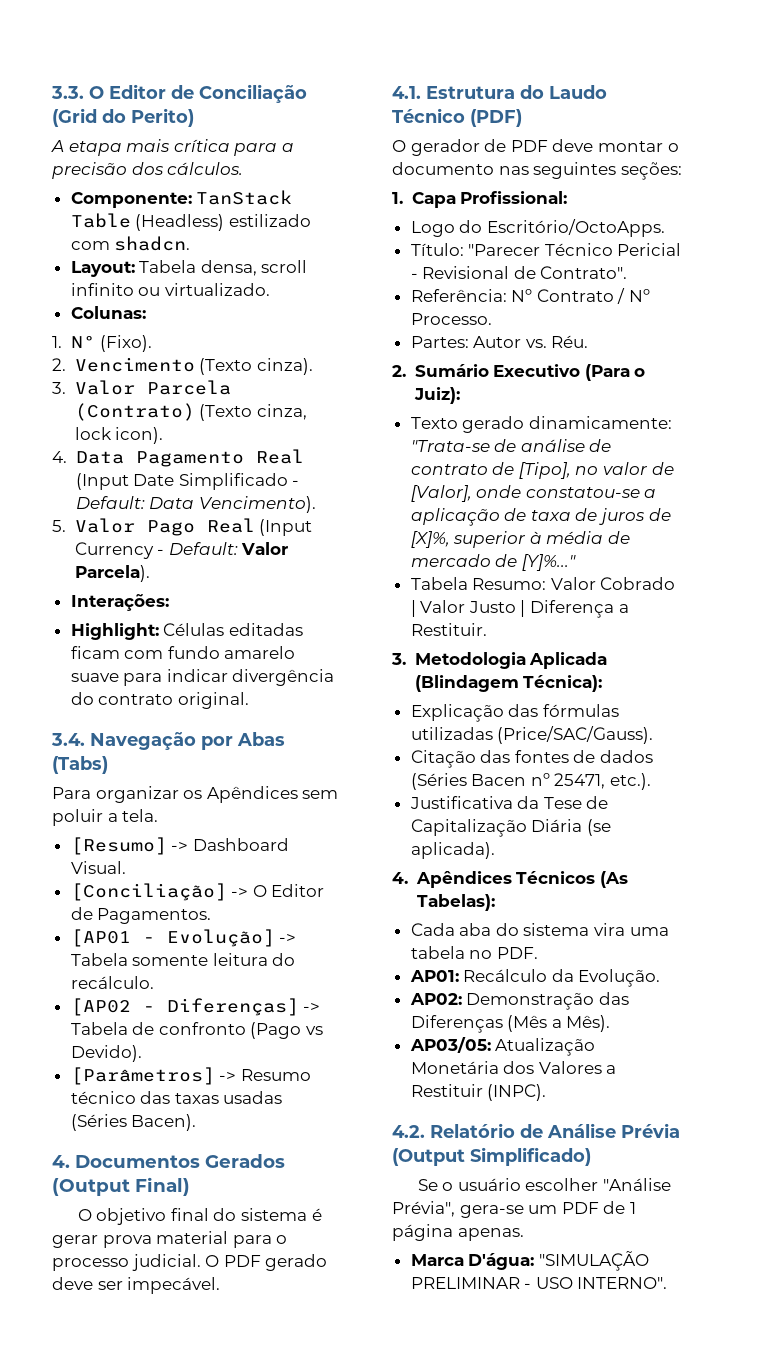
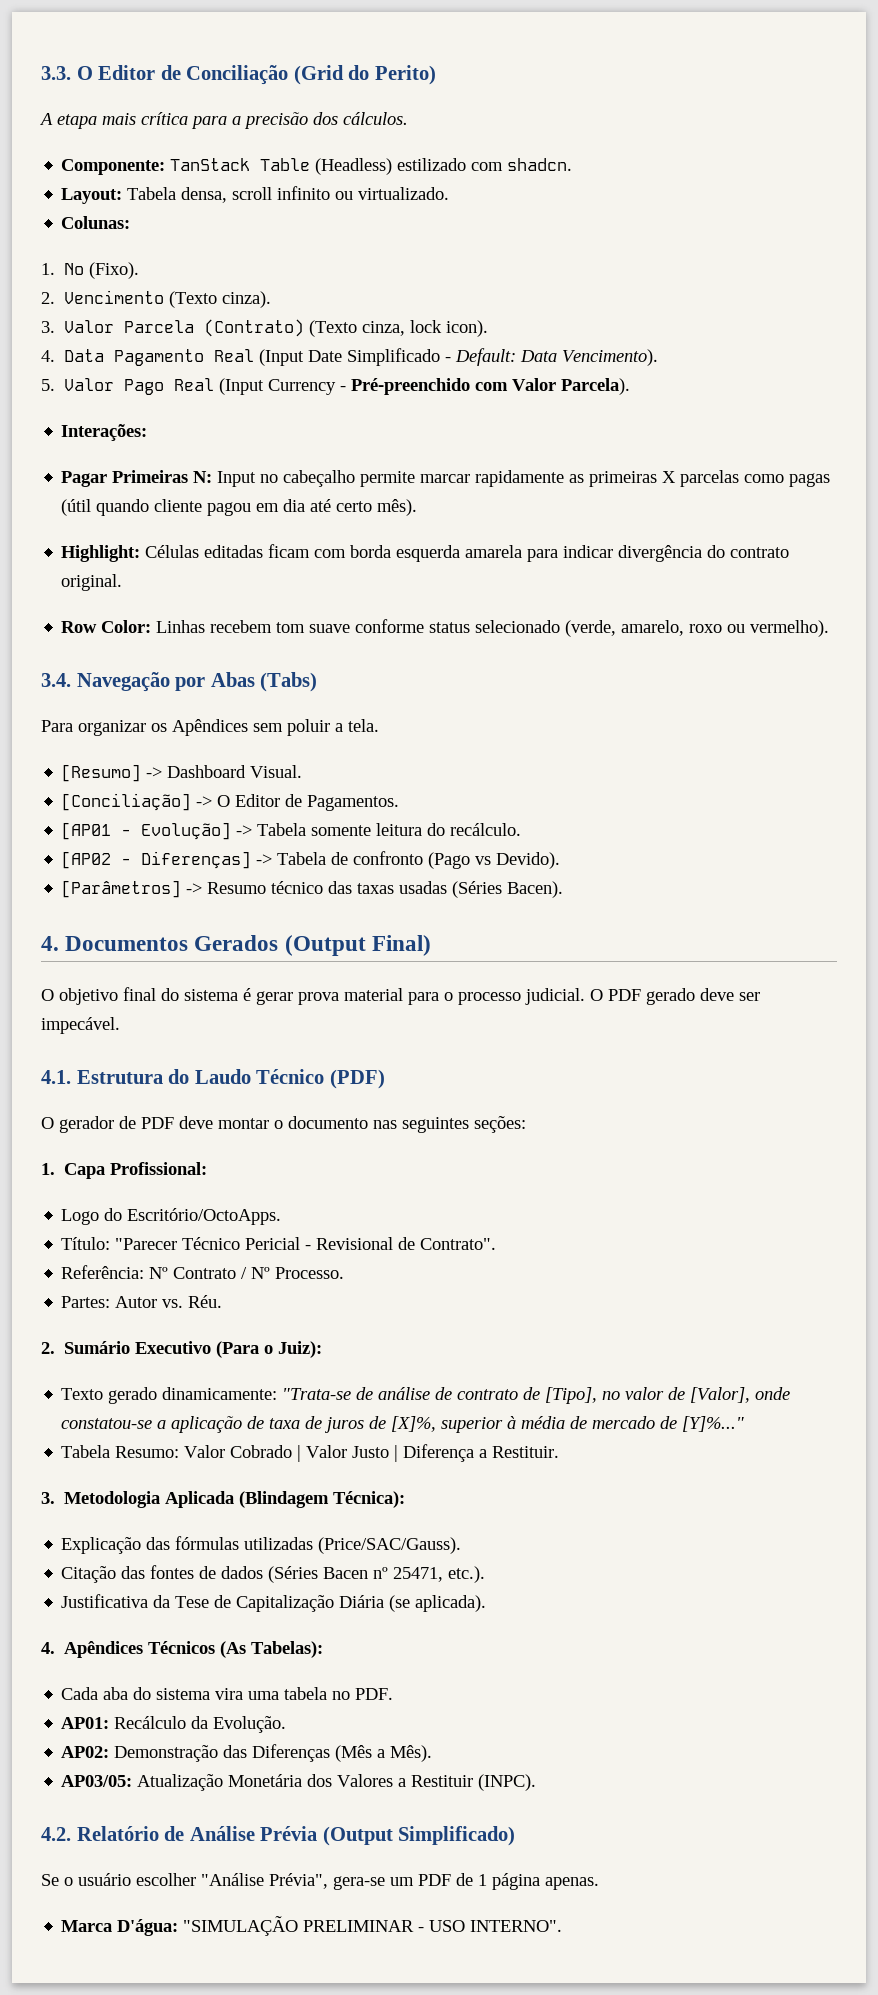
- 5. Valor Pago Real (Input Currency - Default: Valor Parcela).
+ 5. Valor Pago Real (Input Currency - Pré-preenchido com Valor Parcela).
+ Pagar Primeiras N: Input no cabeçalho permite marcar rapidamente as primeiras X parcelas como pagas (útil quando cliente pagou em dia até certo mês).
- Highlight: Células editadas ficam com fundo amarelo suave para indicar divergência do contrato original.
+ Highlight: Células editadas ficam com borda esquerda amarela para indicar divergência do contrato original.
+ Row Color: Linhas recebem tom suave conforme status selecionado (verde, amarelo, roxo ou vermelho).

